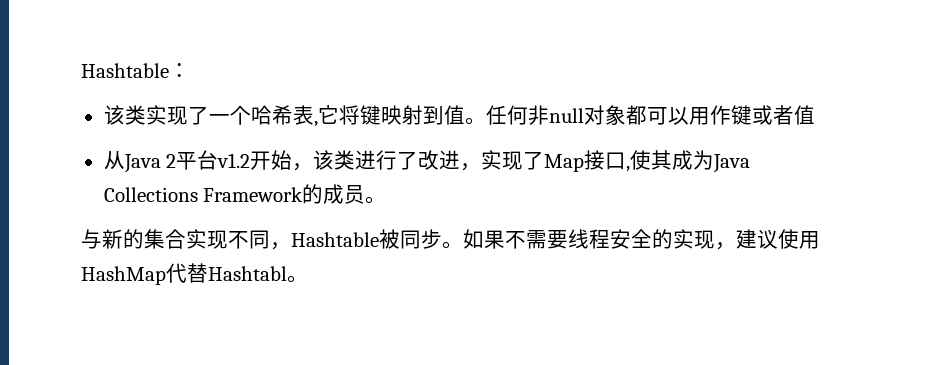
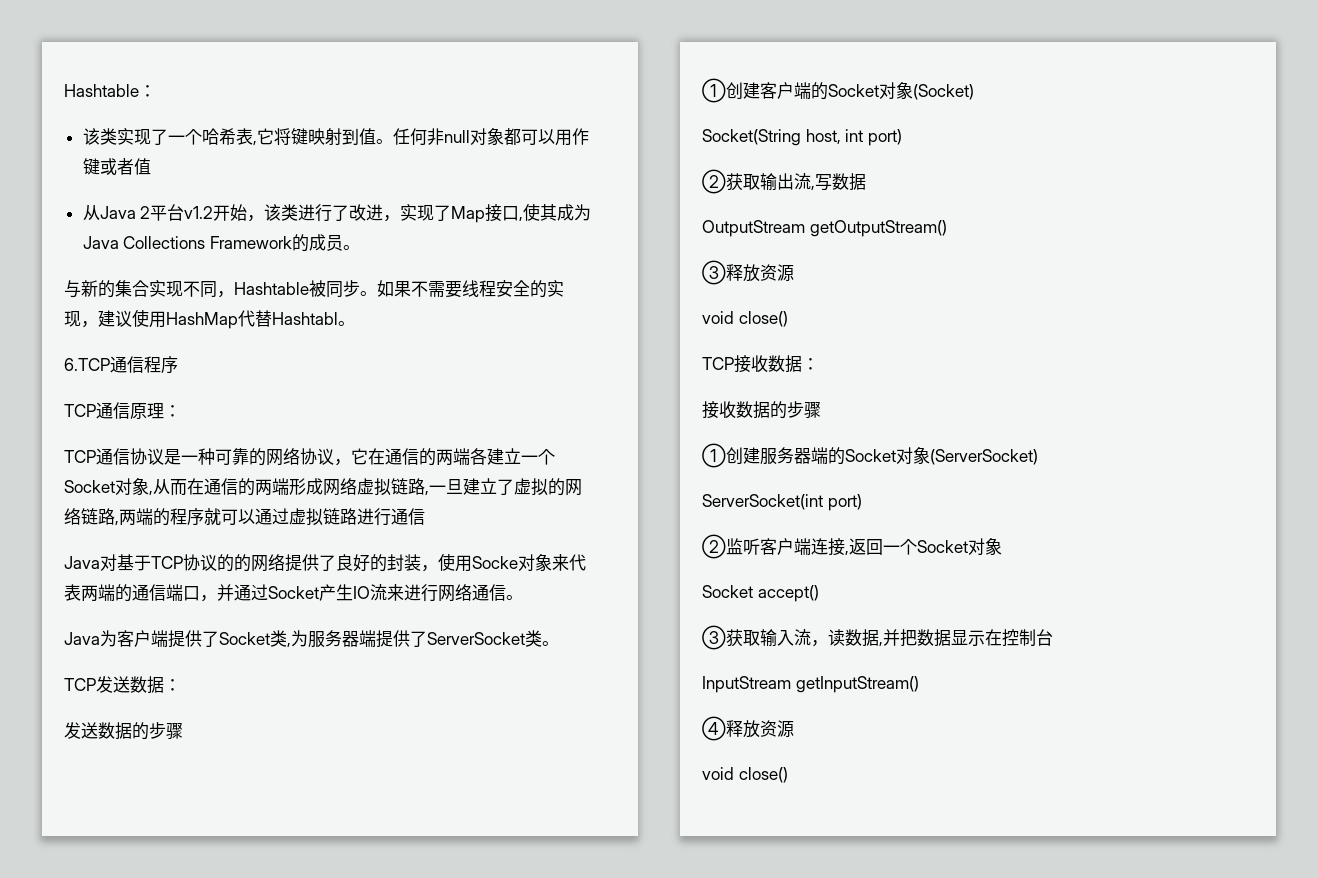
+ 6.TCP通信程序
+ TCP通信原理：
+ TCP通信协议是一种可靠的网络协议，它在通信的两端各建立一个Socket对象,从而在通信的两端形成网络虚拟链路,一旦建立了虚拟的网络链路,两端的程序就可以通过虚拟链路进行通信
+ Java对基于TCP协议的的网络提供了良好的封装，使用Socke对象来代表两端的通信端口，并通过Socket产生IO流来进行网络通信。
+ Java为客户端提供了Socket类,为服务器端提供了ServerSocket类。
+ TCP发送数据：
+ 发送数据的步骤
+ ①创建客户端的Socket对象(Socket)
+ Socket(String host, int port)
+ ②获取输出流,写数据
+ OutputStream getOutputStream()
+ ③释放资源
+ void close()
+ TCP接收数据：
+ 接收数据的步骤
+ ①创建服务器端的Socket对象(ServerSocket)
+ ServerSocket(int port)
+ ②监听客户端连接,返回一个Socket对象
+ Socket accept()
+ ③获取输入流，读数据,并把数据显示在控制台
+ InputStream getInputStream()
+ ④释放资源
+ void close()

